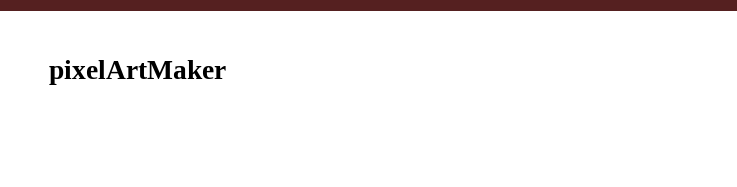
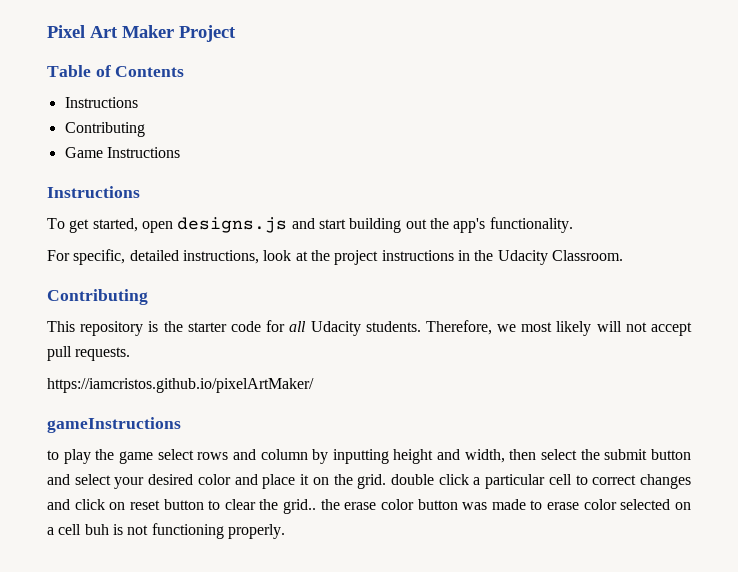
- pixelArtMaker
+ Pixel Art Maker Project
+ Table of Contents
+ Instructions
+ Contributing
+ Game Instructions
+ Instructions
+ To get started, open designs.js and start building out the app's functionality.
+ For specific, detailed instructions, look at the project instructions in the Udacity Classroom.
+ Contributing
+ This repository is the starter code for all Udacity students. Therefore, we most likely will not accept pull requests.
+ https://iamcristos.github.io/pixelArtMaker/
+ gameInstructions
+ to play the game select rows and column by inputting height and width, then select the submit button and select your desired color and place it on the grid. double click a particular cell to correct changes and click on reset button to clear the grid.. the erase color button was made to erase color selected on a cell buh is not functioning properly.

